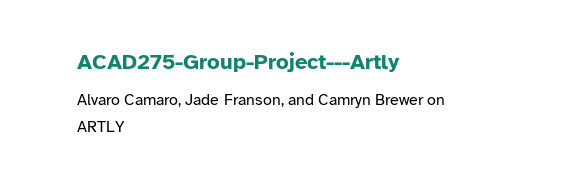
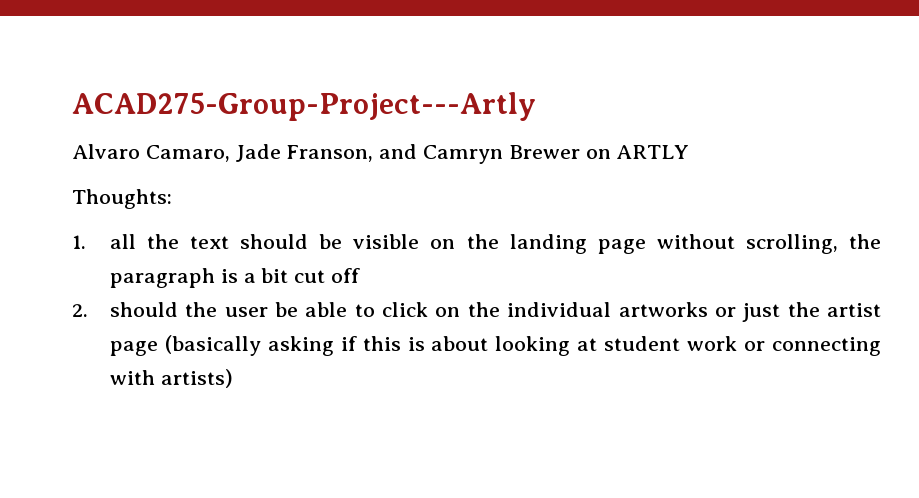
+ Thoughts:
+ 1. all the text should be visible on the landing page without scrolling, the paragraph is a bit cut off
+ 2. should the user be able to click on the individual artworks or just the artist page (basically asking if this is about looking at student work or connecting with artists)

